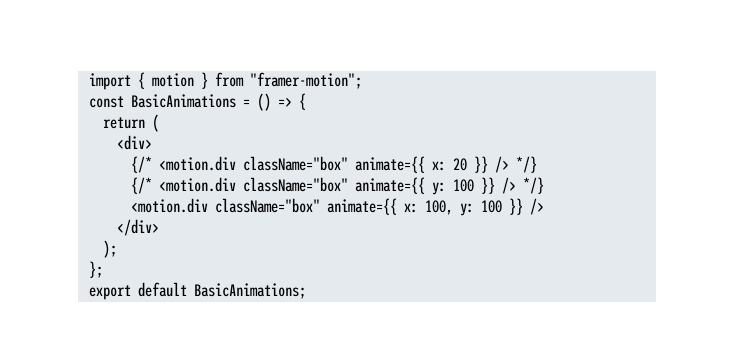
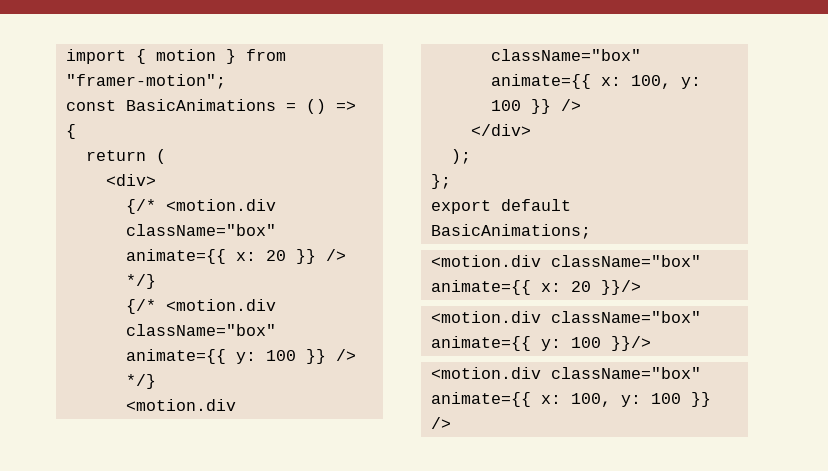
+ <motion.div className="box" animate={{ x: 20 }}/>
+ <motion.div className="box" animate={{ y: 100 }}/>
+ <motion.div className="box" animate={{ x: 100, y: 100 }} />

